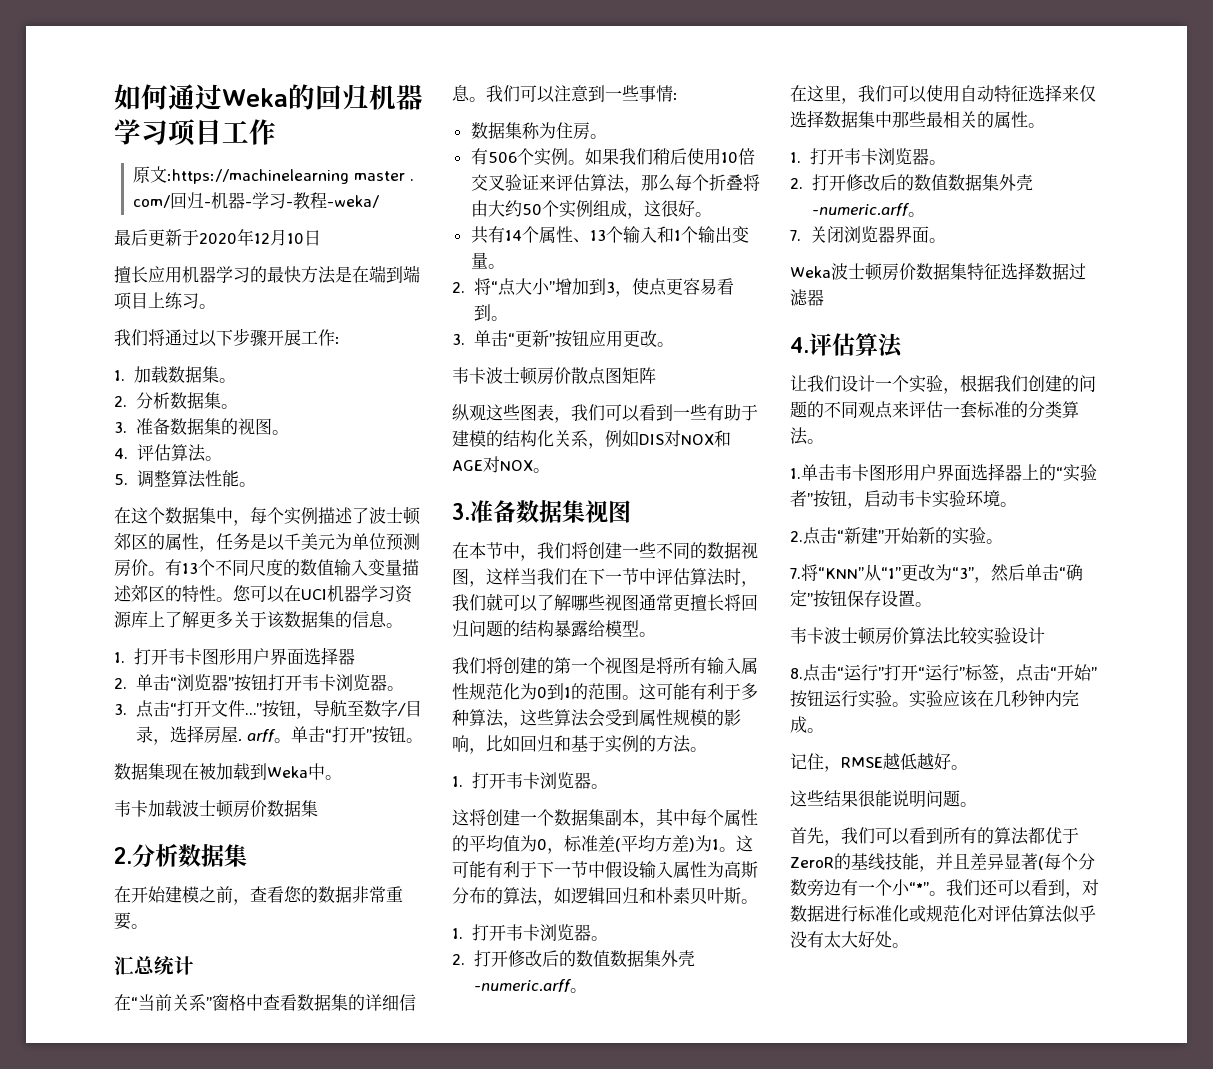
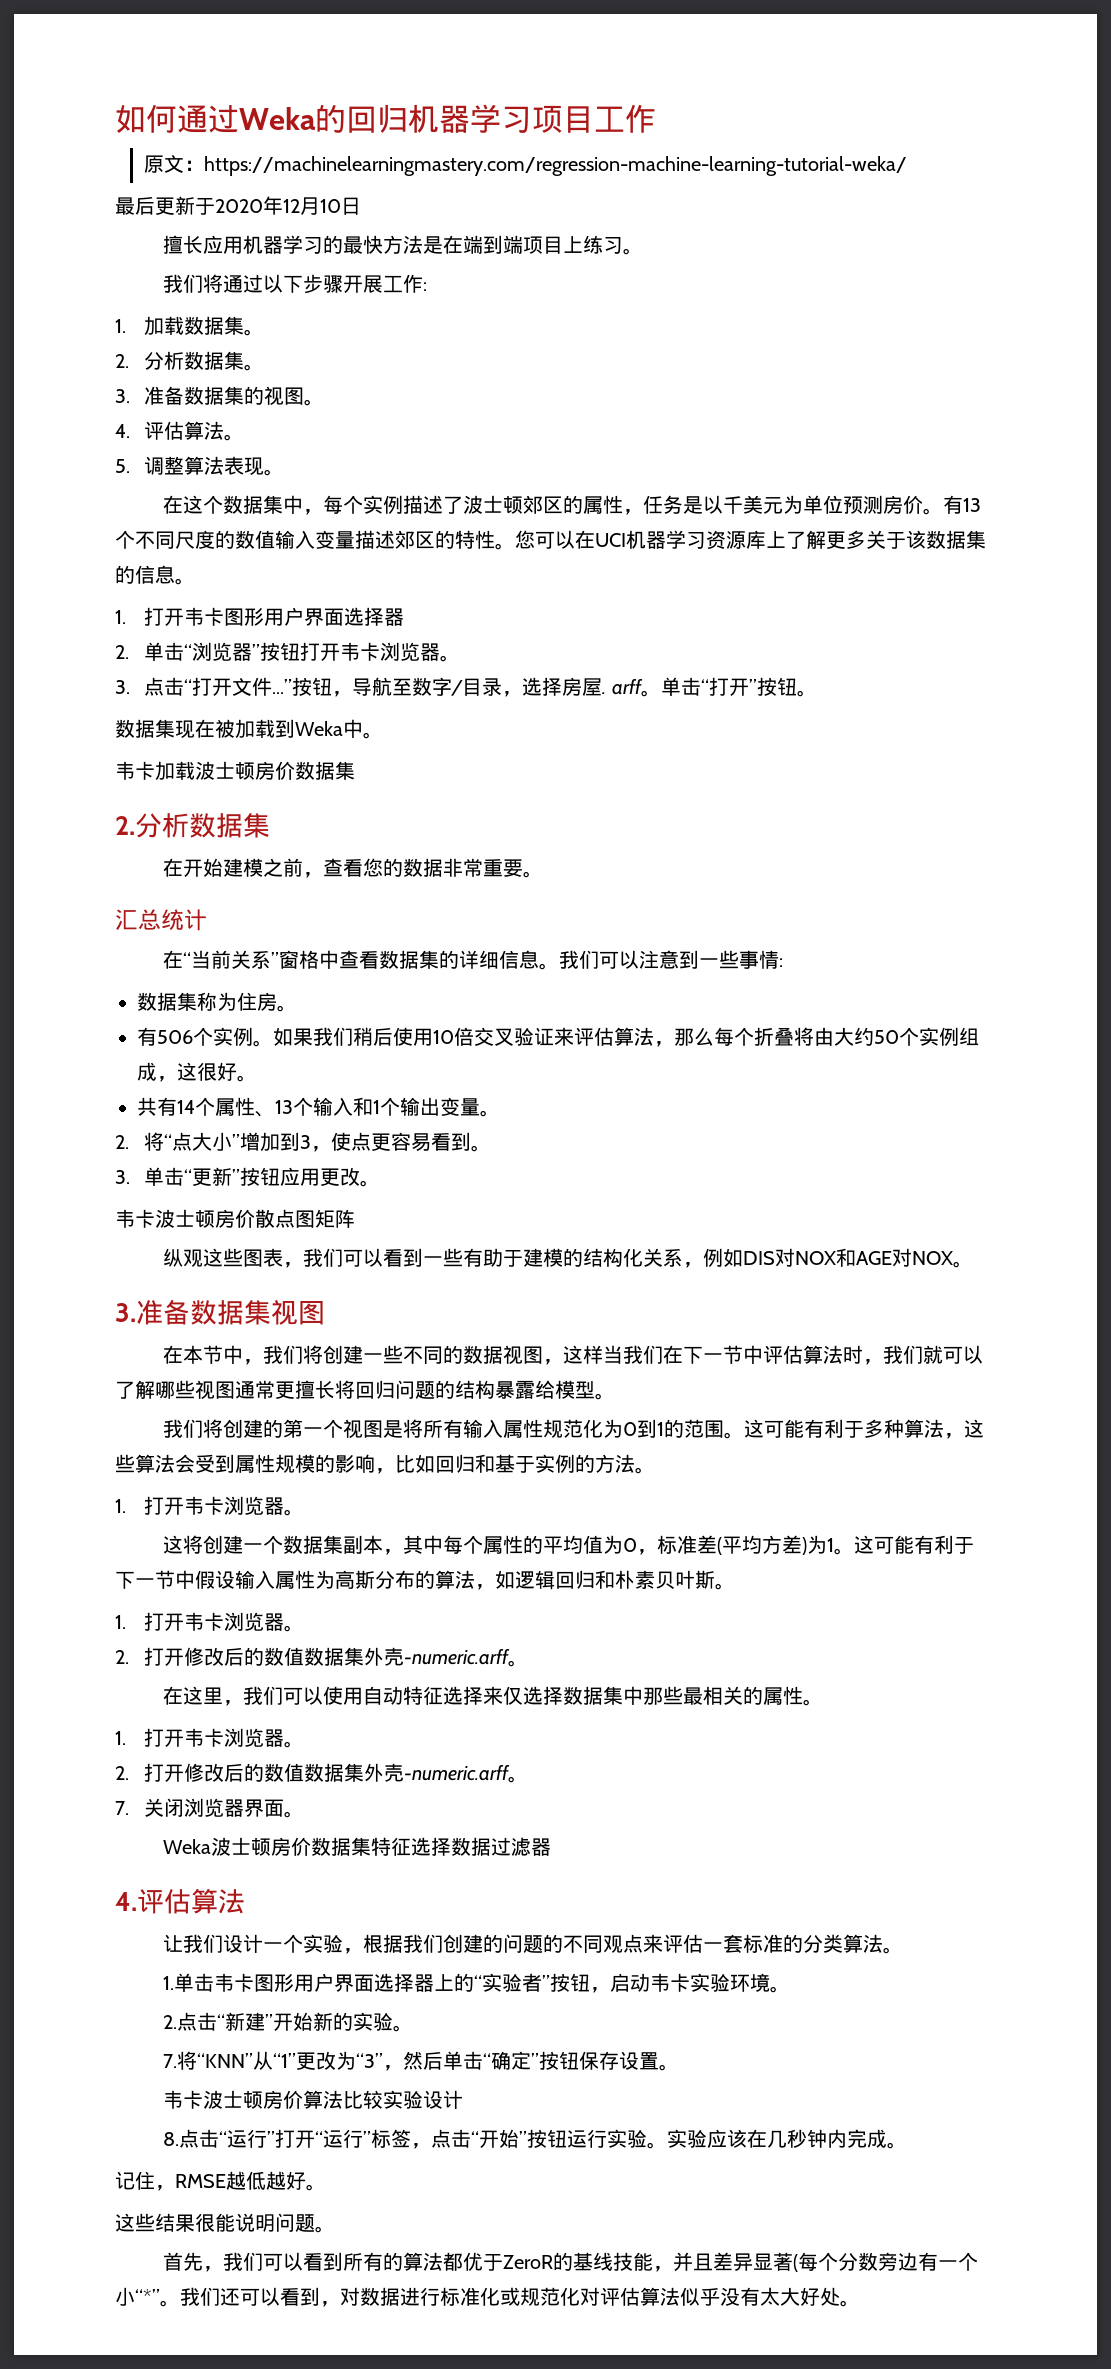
- 原文:https://machinelearning master . com/回归-机器-学习-教程-weka/
+ 原文：https://machinelearningmastery.com/regression-machine-learning-tutorial-weka/
- 5.调整算法性能。
+ 5.调整算法表现。

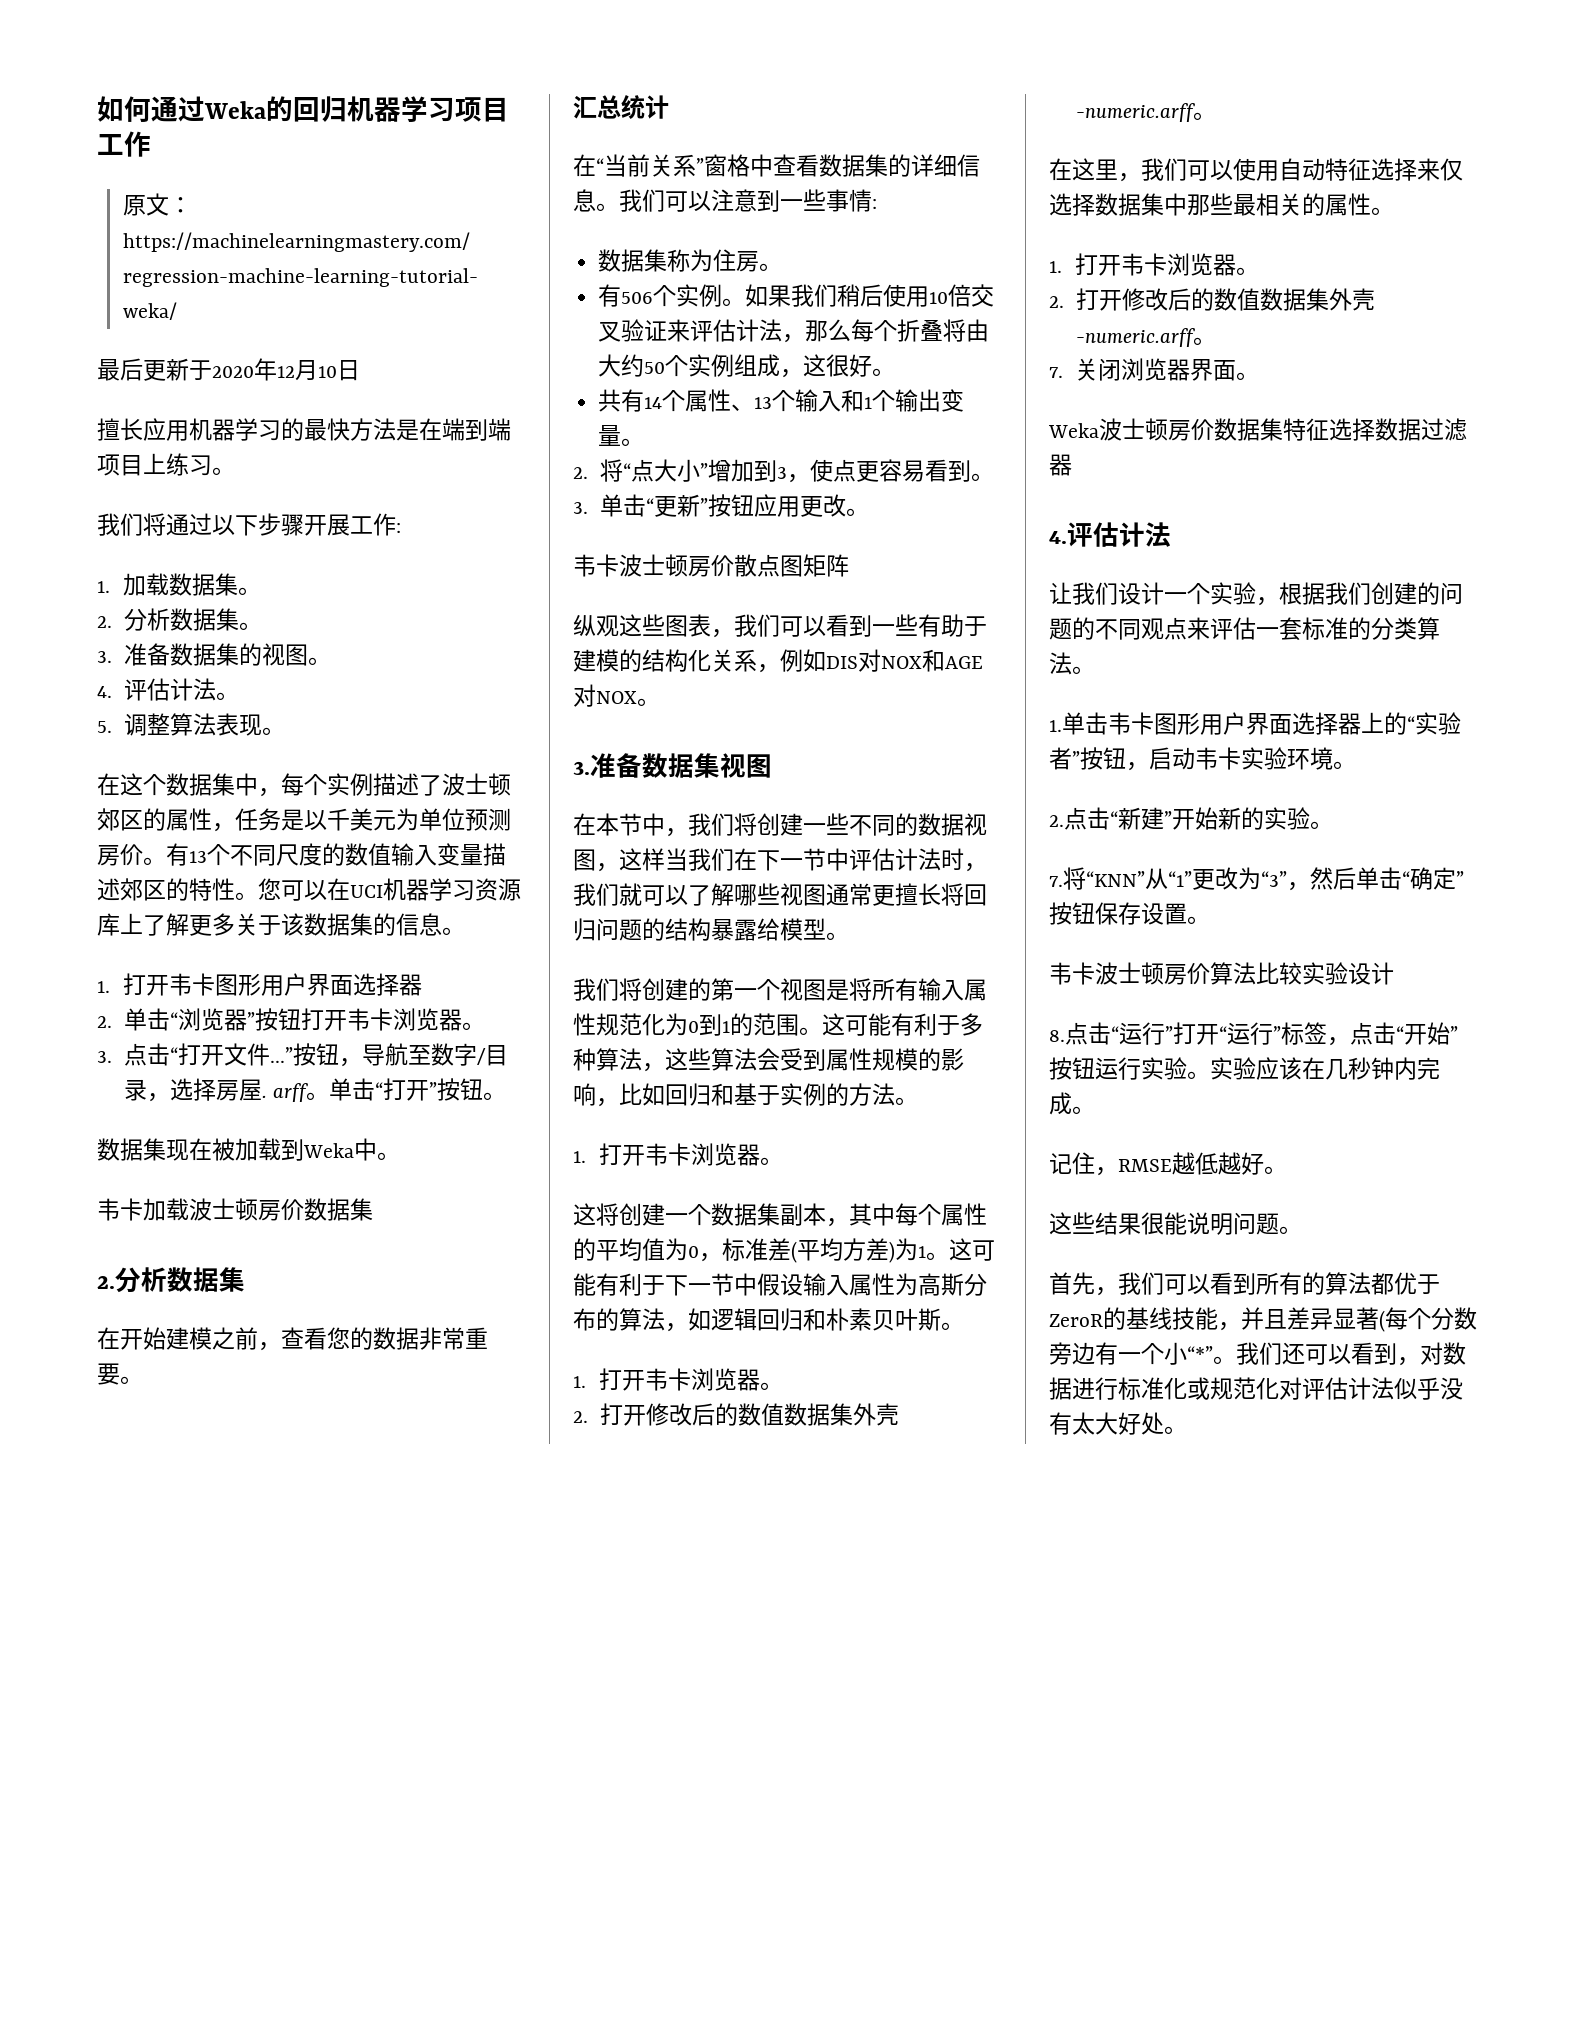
- 4.评估算法。
+ 4.评估计法。
- 如果我们稍后使用10倍交叉验证来评估算法，那么每个折叠将由大约50个实例组成，这很好。
+ 如果我们稍后使用10倍交叉验证来评估计法，那么每个折叠将由大约50个实例组成，这很好。
- 在本节中，我们将创建一些不同的数据视图，这样当我们在下一节中评估算法时，我们就可以了解哪些视图通常更擅长将回归问题的结构暴露给模型。
+ 在本节中，我们将创建一些不同的数据视图，这样当我们在下一节中评估计法时，我们就可以了解哪些视图通常更擅长将回归问题的结构暴露给模型。
  Weka波士顿房价数据集特征选择数据过滤器
- 4.评估算法
+ 4.评估计法
- 我们还可以看到，对数据进行标准化或规范化对评估算法似乎没有太大好处。
+ 我们还可以看到，对数据进行标准化或规范化对评估计法似乎没有太大好处。

